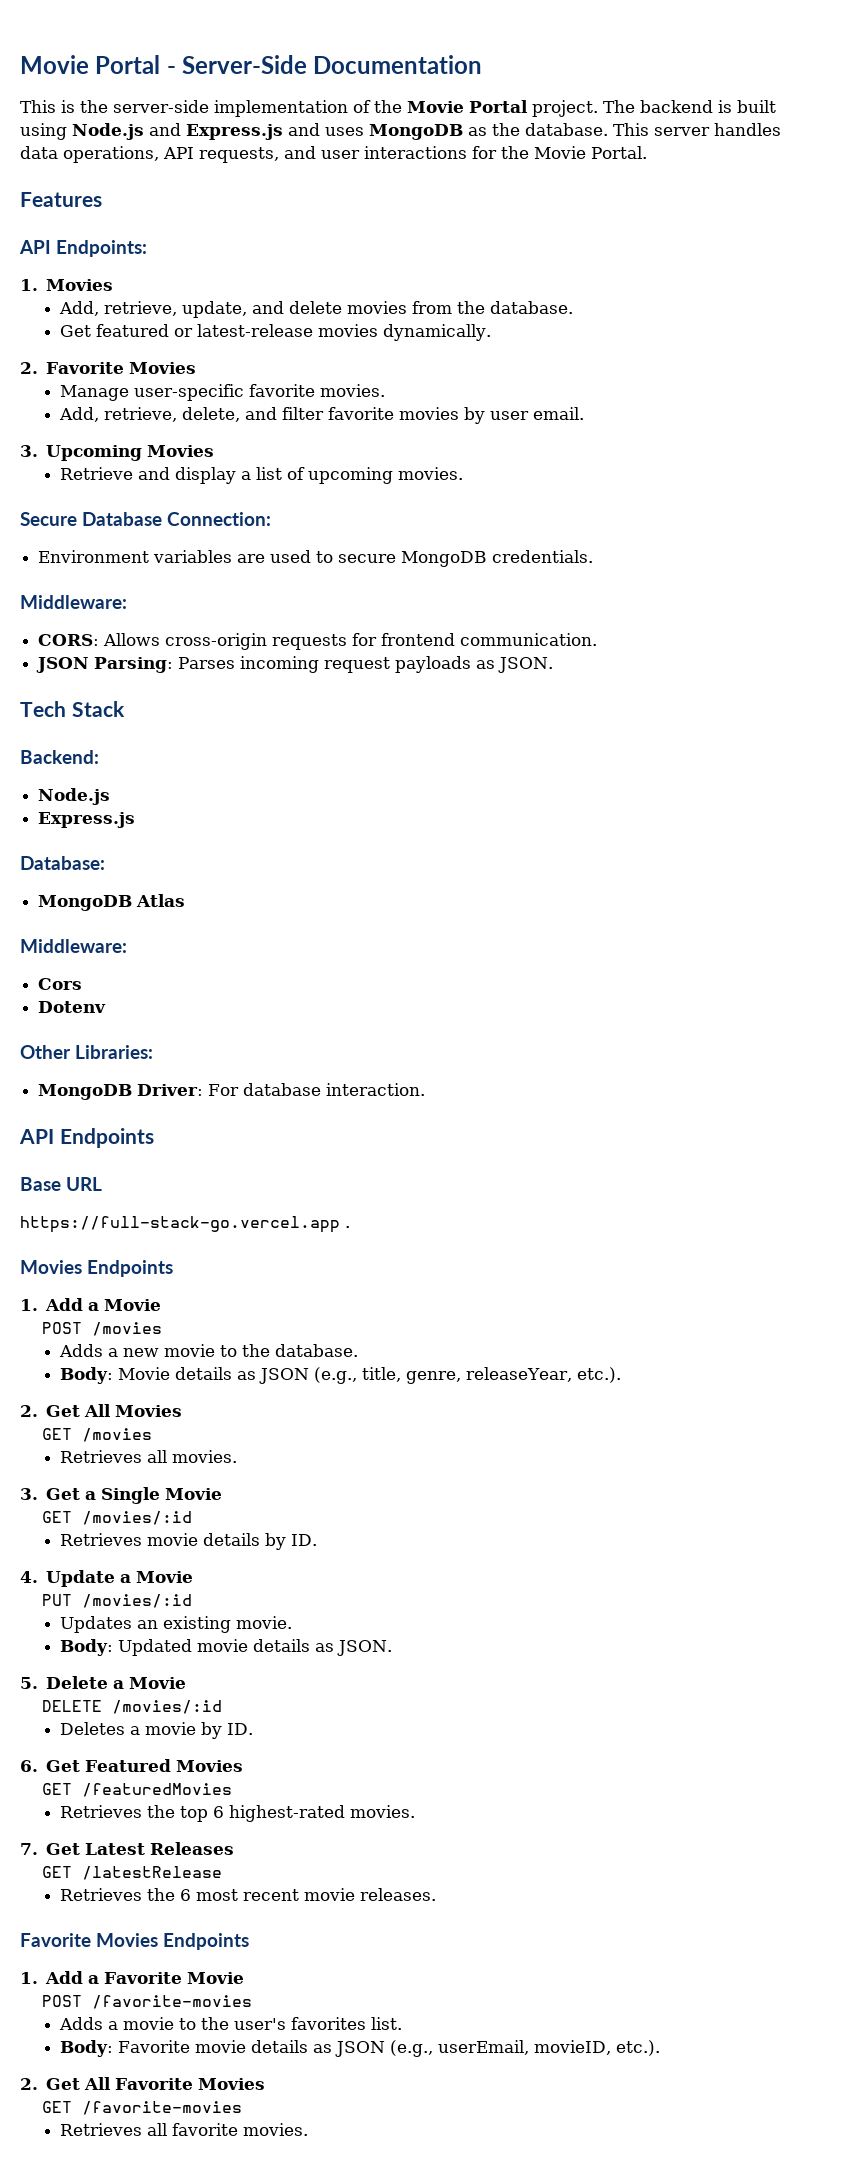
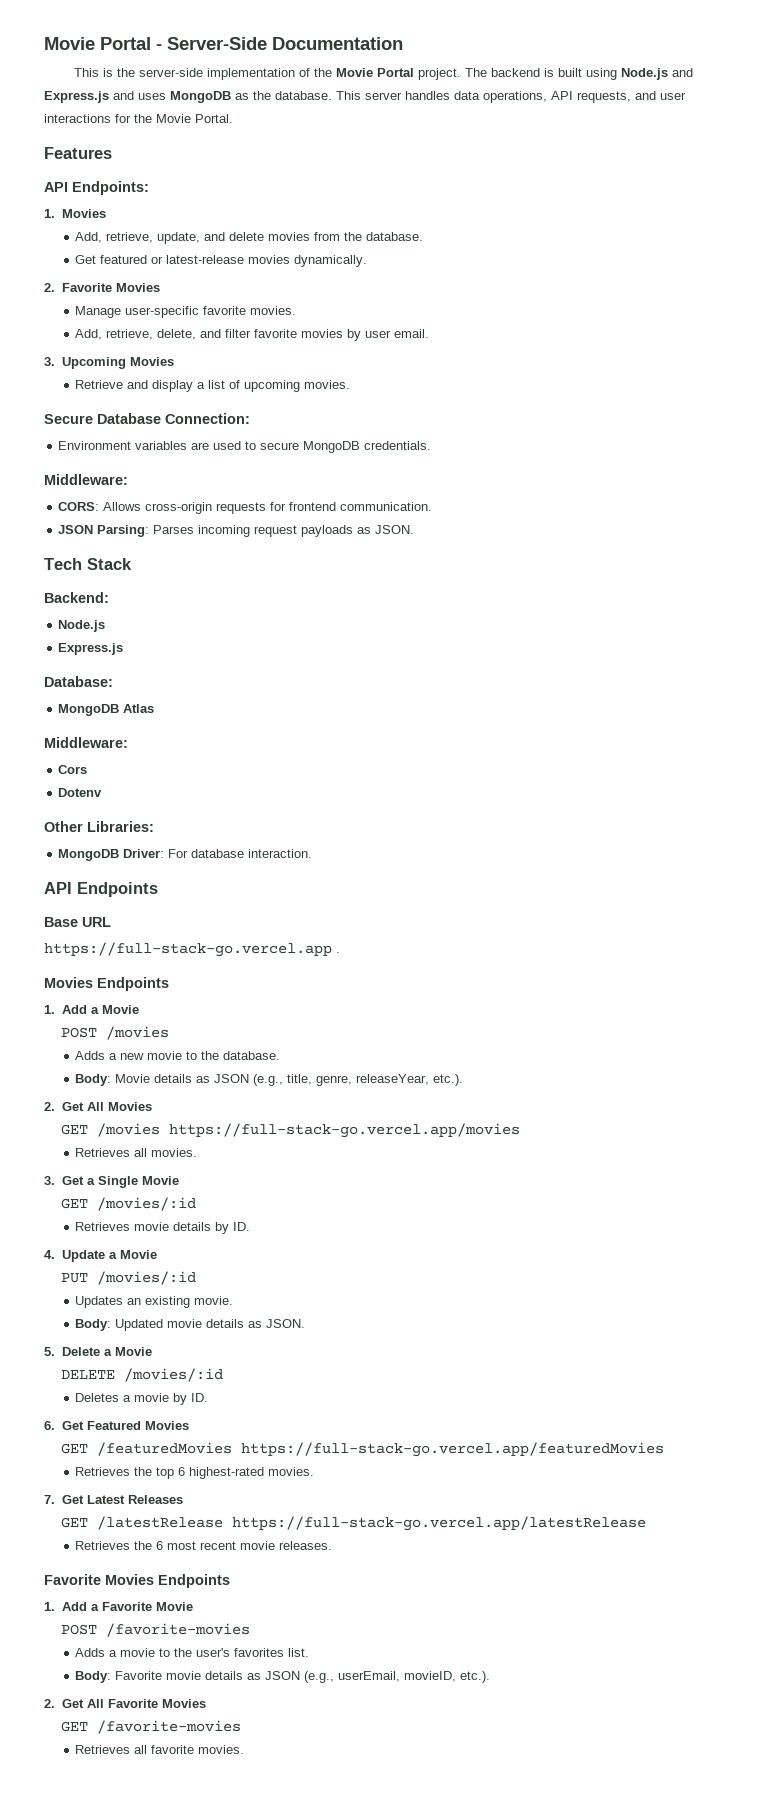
- GET /movies
+ GET /movies https://full-stack-go.vercel.app/movies
- GET /featuredMovies
+ GET /featuredMovies https://full-stack-go.vercel.app/featuredMovies
- GET /latestRelease
+ GET /latestRelease https://full-stack-go.vercel.app/latestRelease

